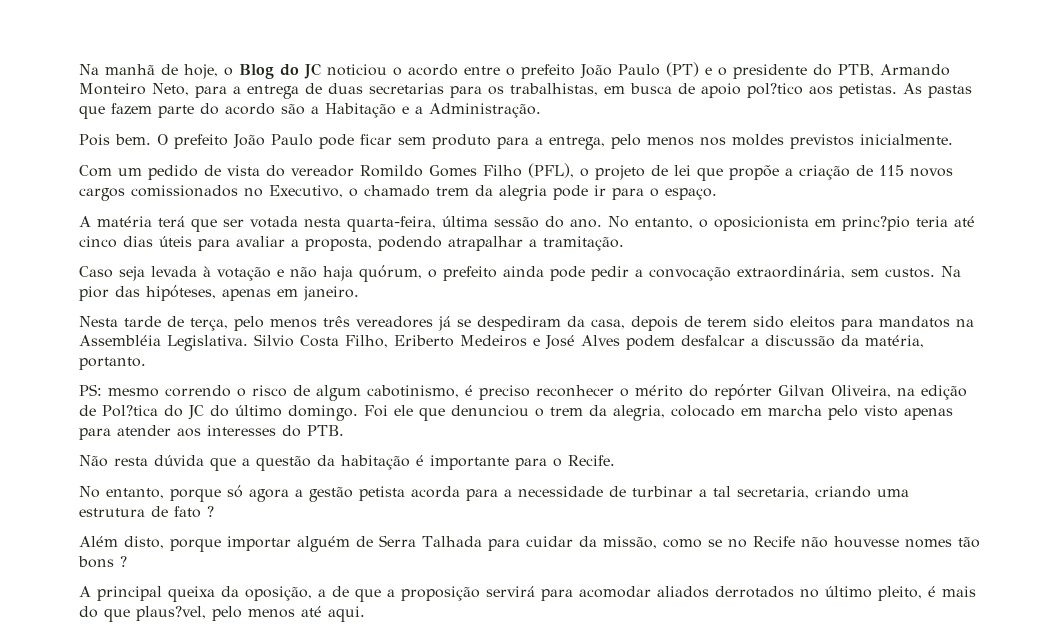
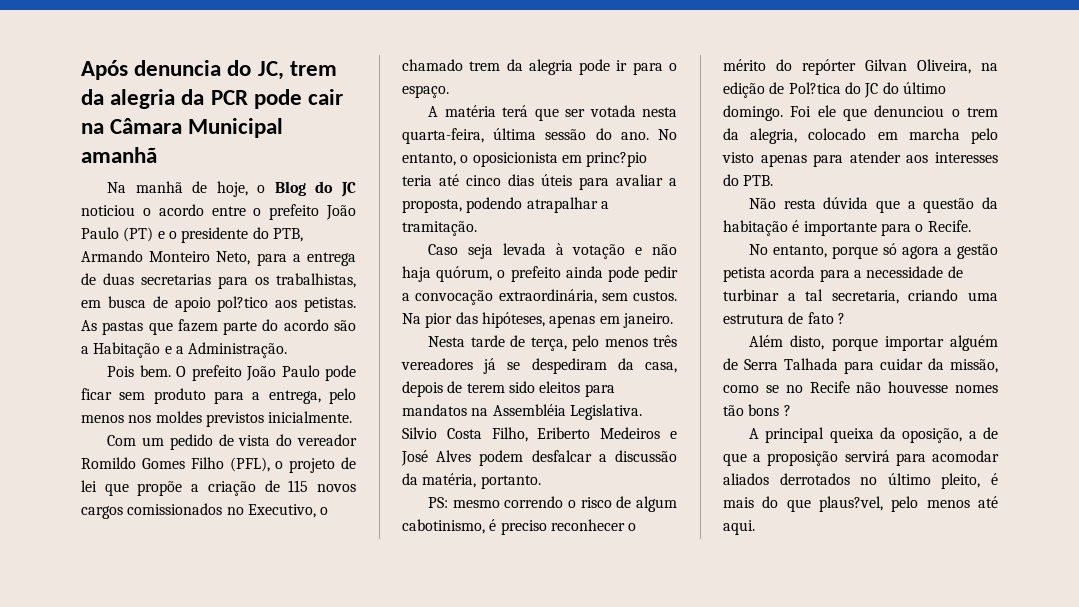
+ Após denuncia do JC, trem da alegria da PCR pode cair na Câmara Municipal amanhã

